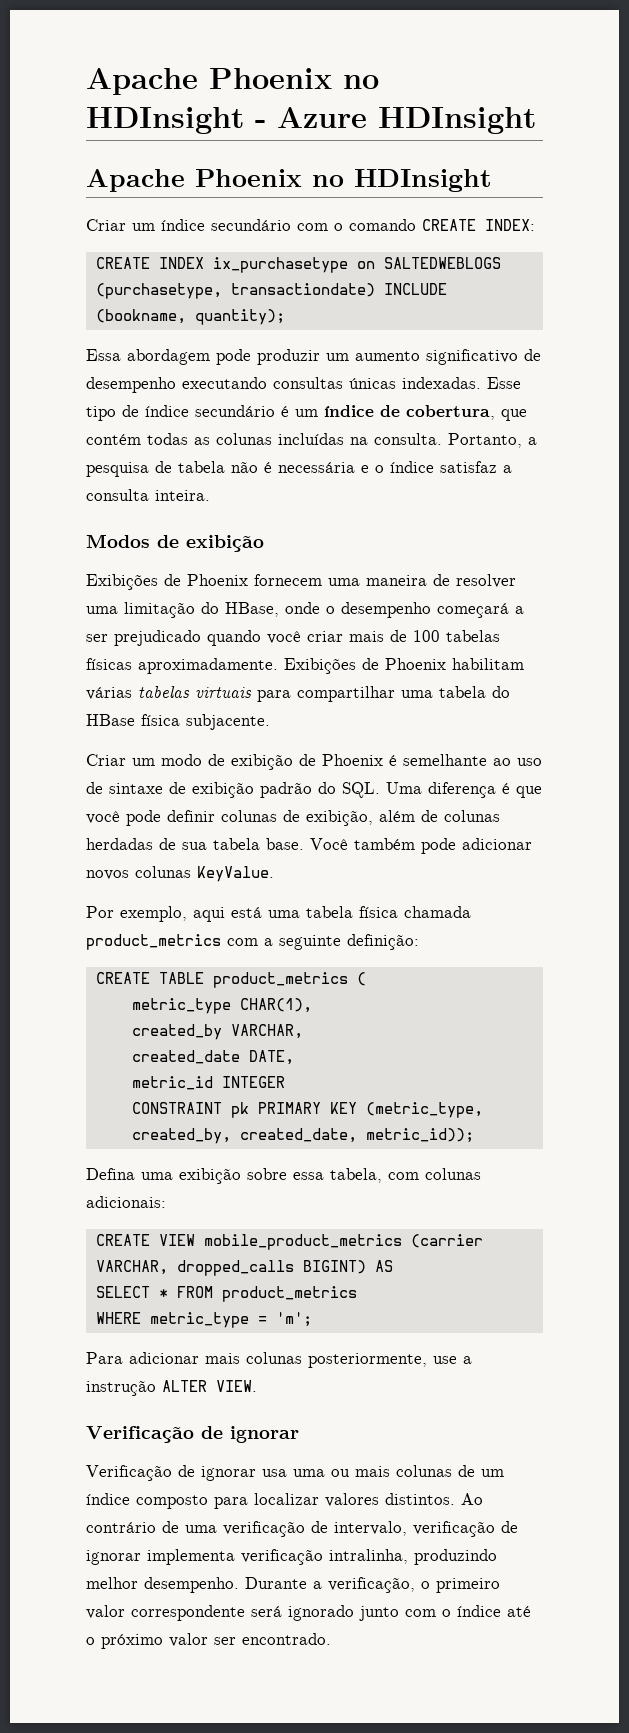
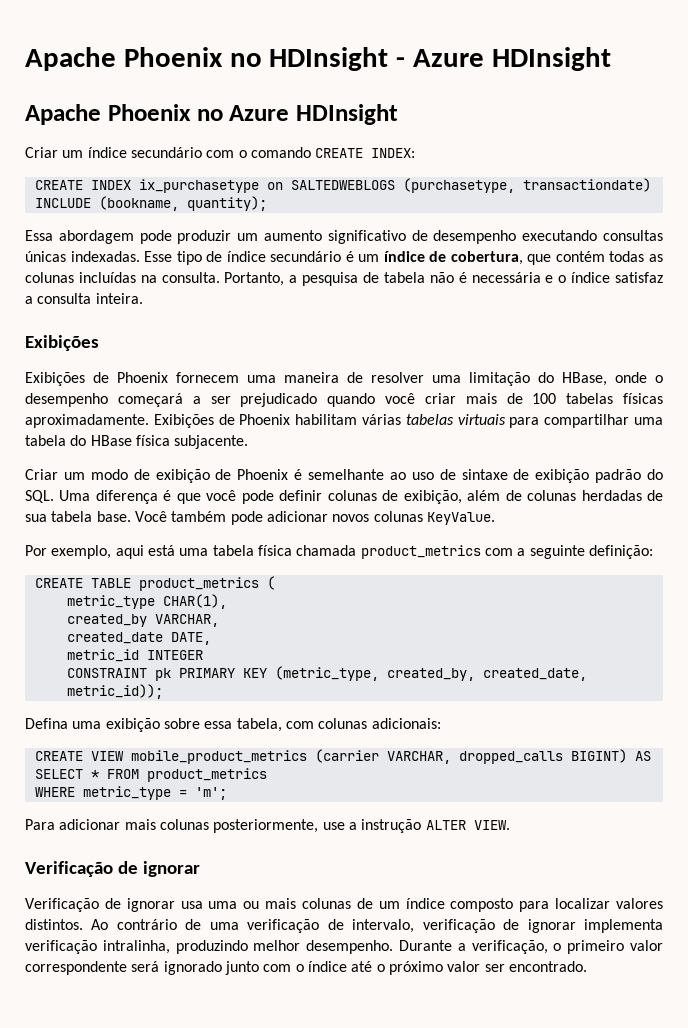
  Apache Phoenix no HDInsight - Azure HDInsight
- Apache Phoenix no HDInsight
+ Apache Phoenix no Azure HDInsight
  Portanto, a pesquisa de tabela não é necessária e o índice satisfaz a consulta inteira.
- Modos de exibição
+ Exibições

